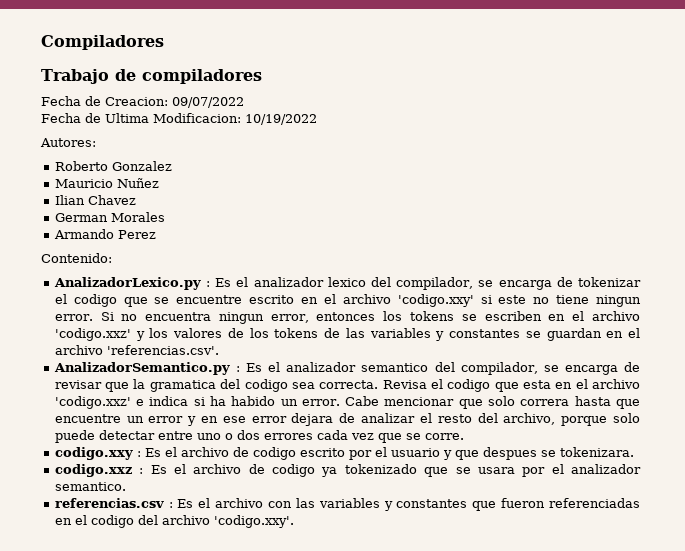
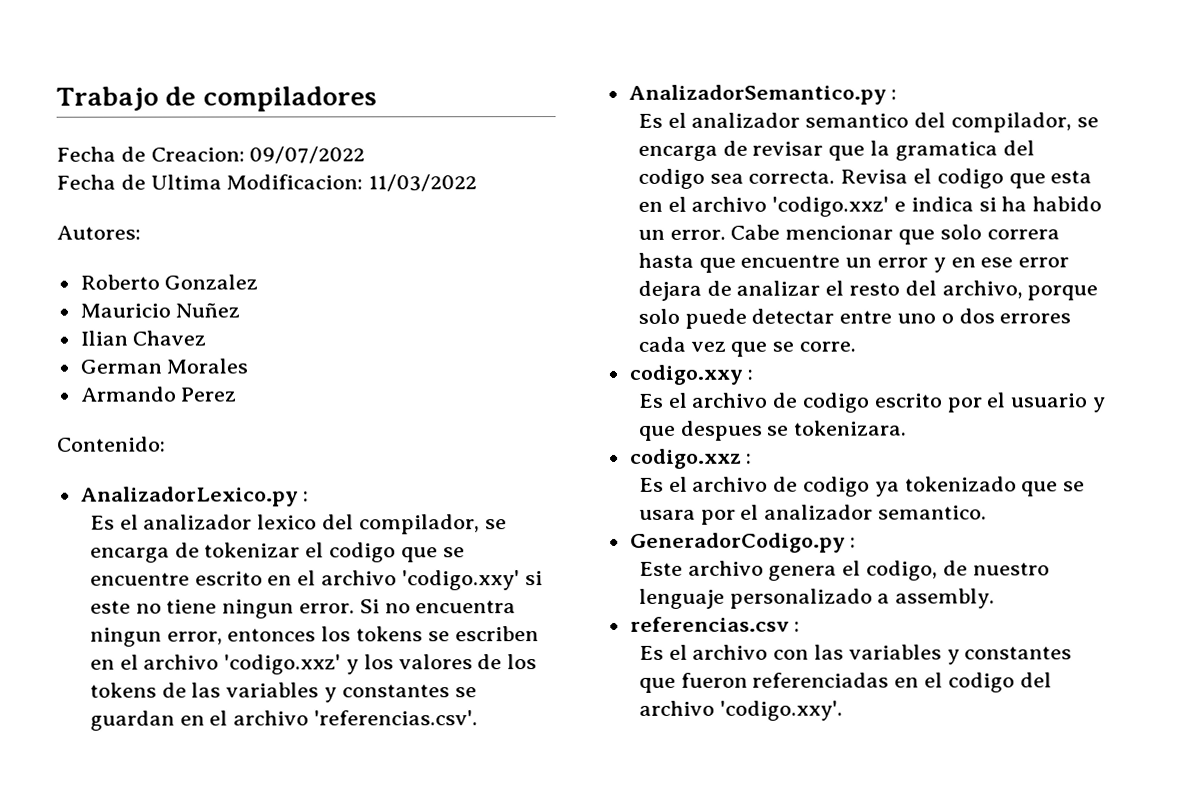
- Compiladores
- Fecha de Ultima Modificacion: 10/19/2022
+ Fecha de Ultima Modificacion: 11/03/2022
- AnalizadorLexico.py : Es el analizador lexico del compilador, se encarga de tokenizar el codigo que se encuentre escrito en el archivo 'codigo.xxy' si este no tiene ningun error.
+ AnalizadorLexico.py :
+ Es el analizador lexico del compilador, se encarga de tokenizar el codigo que se encuentre escrito en el archivo 'codigo.xxy' si este no tiene ningun error.
- AnalizadorSemantico.py : Es el analizador semantico del compilador, se encarga de revisar que la gramatica del codigo sea correcta.
+ AnalizadorSemantico.py :
+ Es el analizador semantico del compilador, se encarga de revisar que la gramatica del codigo sea correcta.
- codigo.xxy : Es el archivo de codigo escrito por el usuario y que despues se tokenizara.
+ codigo.xxy :
+ Es el archivo de codigo escrito por el usuario y que despues se tokenizara.
- codigo.xxz : Es el archivo de codigo ya tokenizado que se usara por el analizador semantico.
+ codigo.xxz :
+ Es el archivo de codigo ya tokenizado que se usara por el analizador semantico.
+ GeneradorCodigo.py :
+ Este archivo genera el codigo, de nuestro lenguaje personalizado a assembly.
- referencias.csv : Es el archivo con las variables y constantes que fueron referenciadas en el codigo del archivo 'codigo.xxy'.
+ referencias.csv :
+ Es el archivo con las variables y constantes que fueron referenciadas en el codigo del archivo 'codigo.xxy'.

